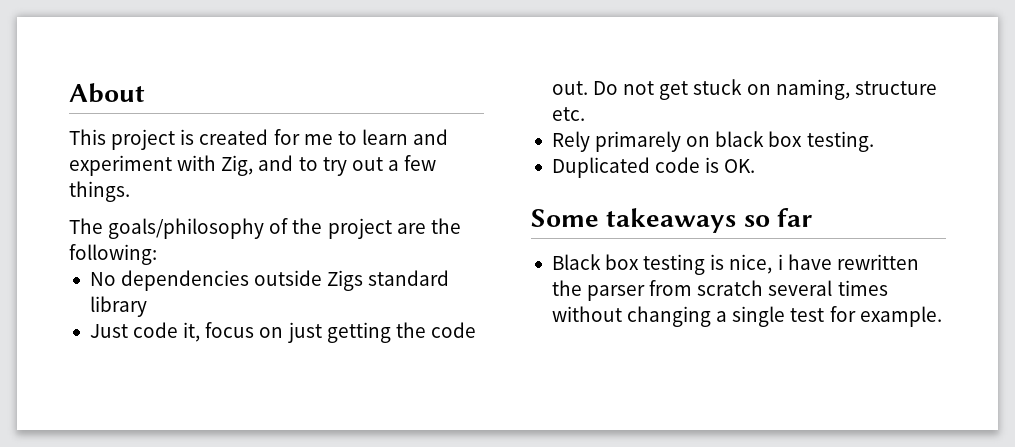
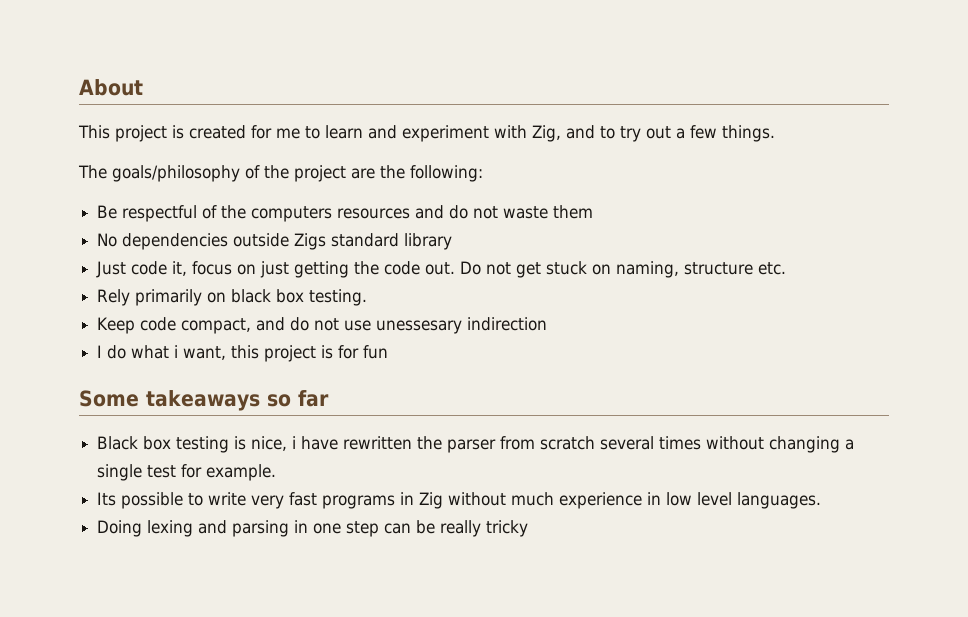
+ Be respectful of the computers resources and do not waste them
- Rely primarely on black box testing.
+ Rely primarily on black box testing.
- Duplicated code is OK.
+ Keep code compact, and do not use unessesary indirection
+ I do what i want, this project is for fun
+ Its possible to write very fast programs in Zig without much experience in low level languages.
+ Doing lexing and parsing in one step can be really tricky

